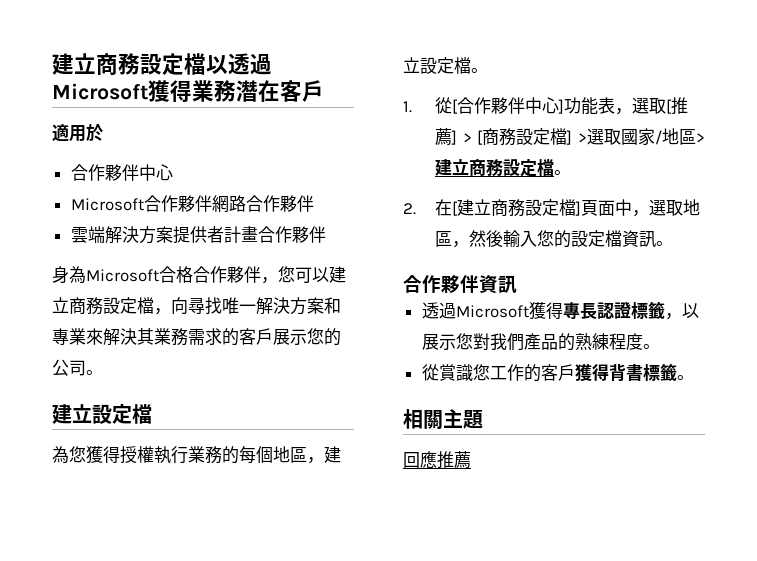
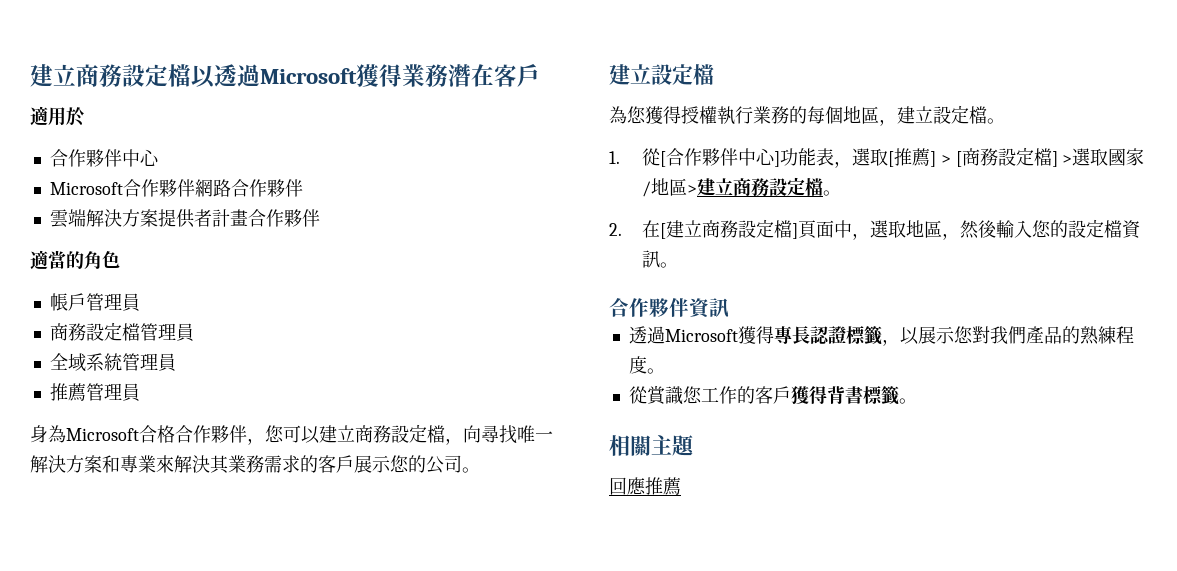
+ 適當的角色
+ 帳戶管理員
+ 商務設定檔管理員
+ 全域系統管理員
+ 推薦管理員

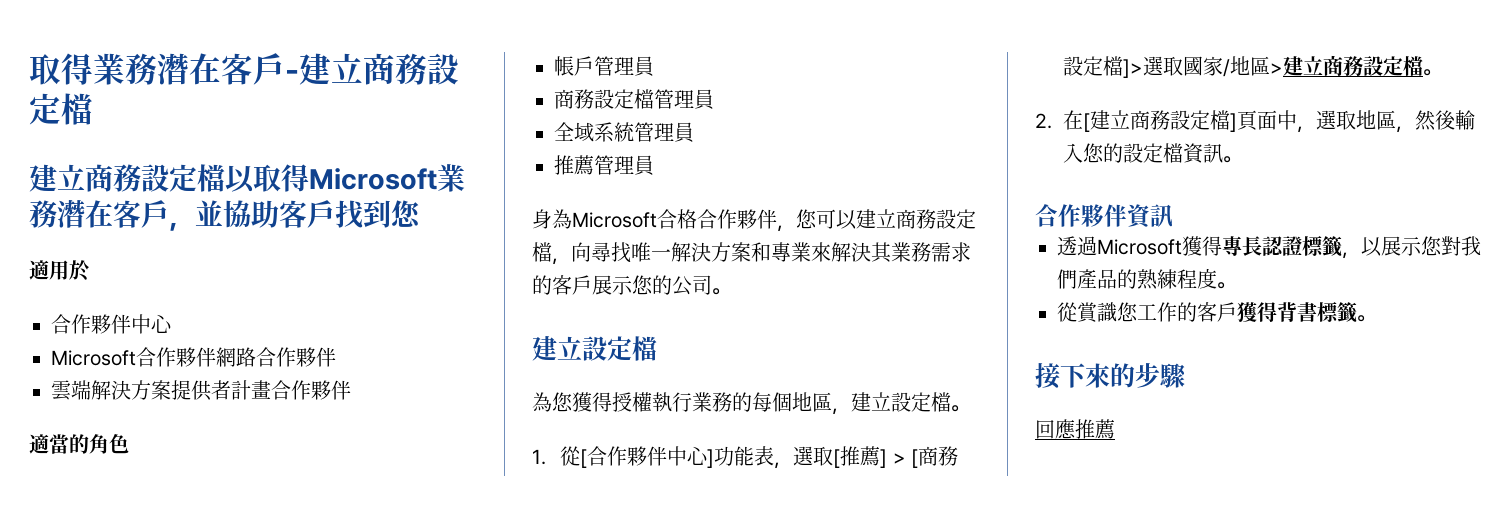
+ 取得業務潛在客戶-建立商務設定檔
- 建立商務設定檔以透過Microsoft獲得業務潛在客戶
+ 建立商務設定檔以取得Microsoft業務潛在客戶，並協助客戶找到您
- 1.從[合作夥伴中心]功能表，選取[推薦] > [商務設定檔] >選取國家/地區>建立商務設定檔。
+ 1.從[合作夥伴中心]功能表，選取[推薦] > [商務設定檔]>選取國家/地區>建立商務設定檔。
- 相關主題
+ 接下來的步驟

